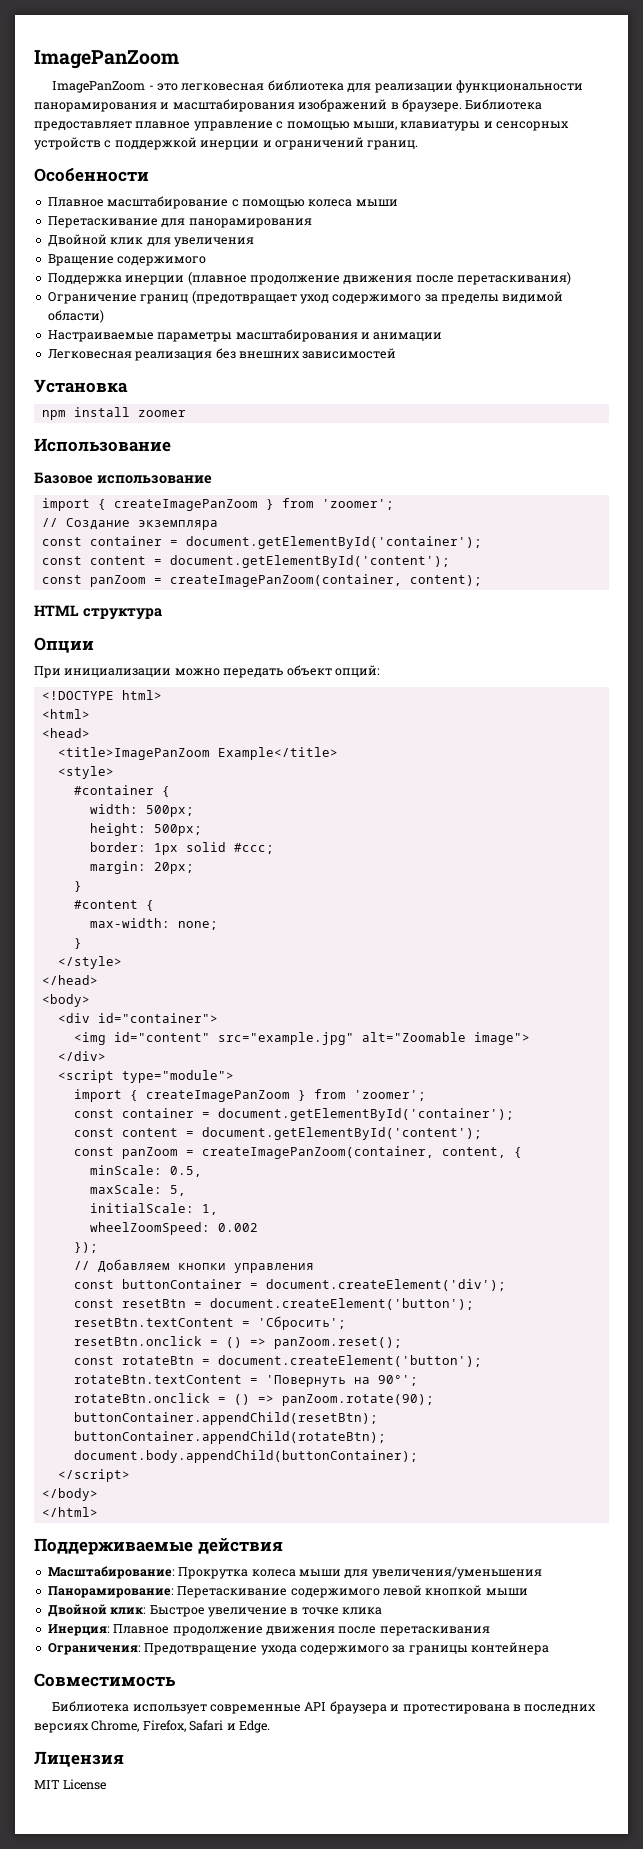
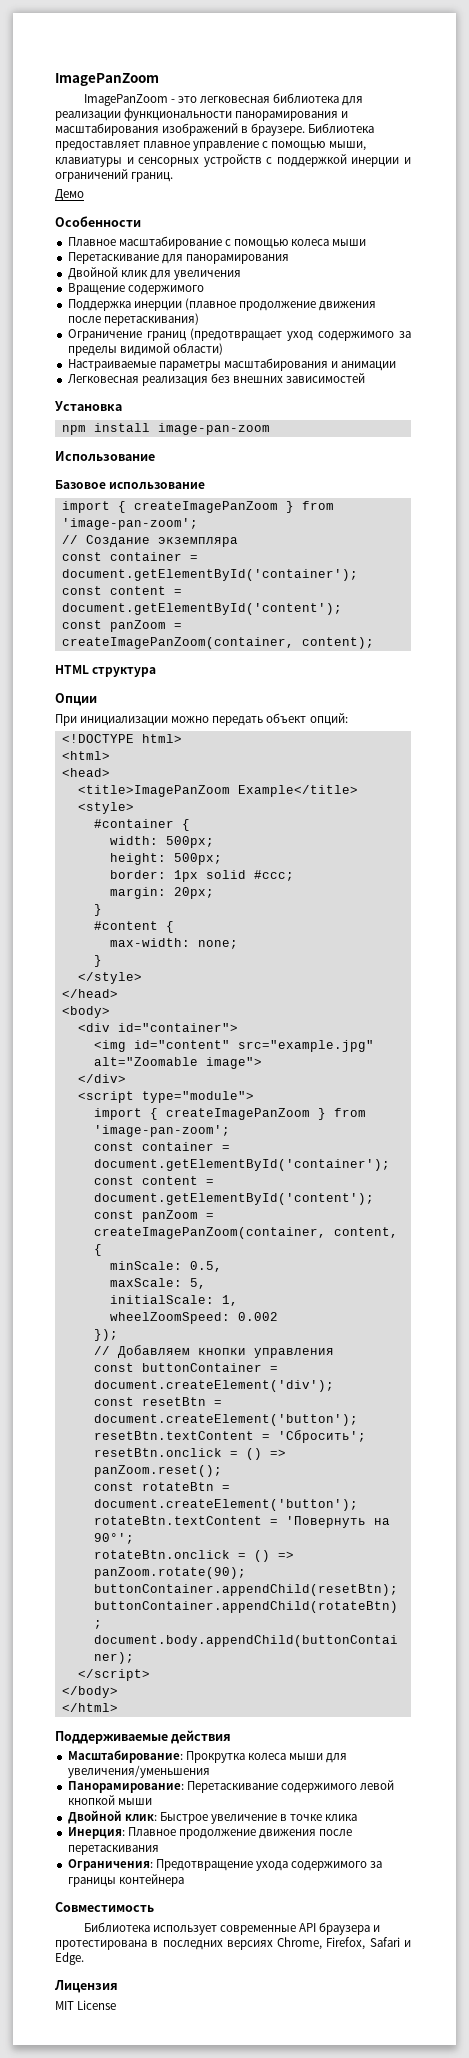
+ Демо
- npm install zoomer
+ npm install image-pan-zoom
  Базовое использование
- import { createImagePanZoom } from 'zoomer';
+ import { createImagePanZoom } from 'image-pan-zoom';
  <script type="module">
- import { createImagePanZoom } from 'zoomer';
+ import { createImagePanZoom } from 'image-pan-zoom';

